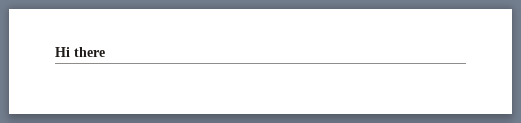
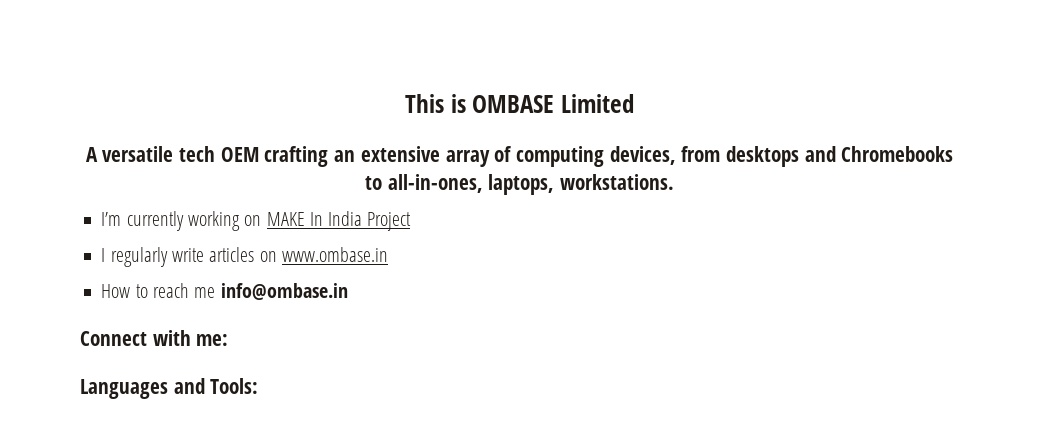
- Hi there
+ This is OMBASE Limited
+ A versatile tech OEM crafting an extensive array of computing devices, from desktops and Chromebooks to all-in-ones, laptops, workstations.
+ I’m currently working on MAKE In India Project
+ I regularly write articles on www.ombase.in
+ How to reach me info@ombase.in
+ Connect with me:
+ Languages and Tools:

